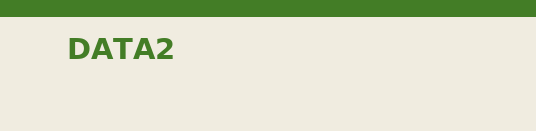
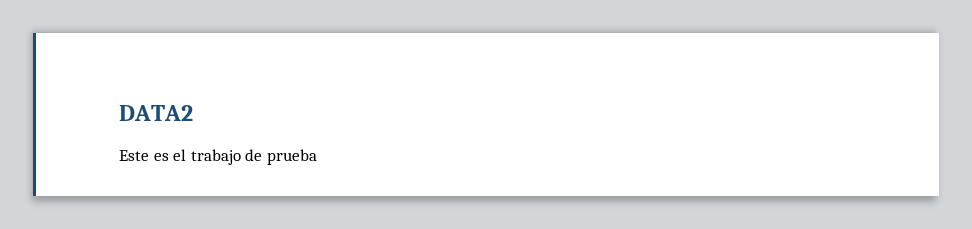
+ Este es el trabajo de prueba

